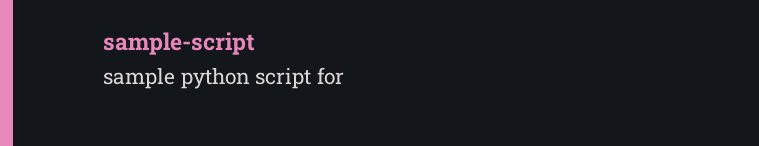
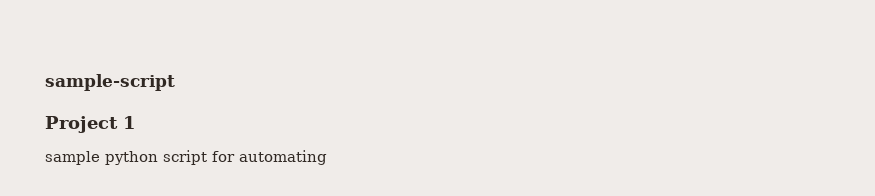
+ Project 1
- sample python script for
+ sample python script for automating

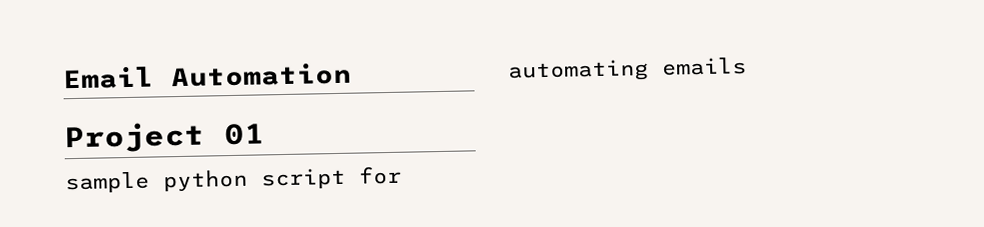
- sample-script
+ Email Automation
- Project 1
+ Project 01
- sample python script for automating
+ sample python script for automating emails

